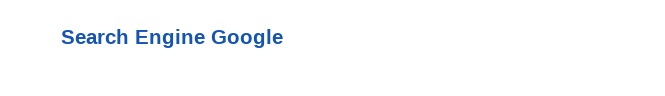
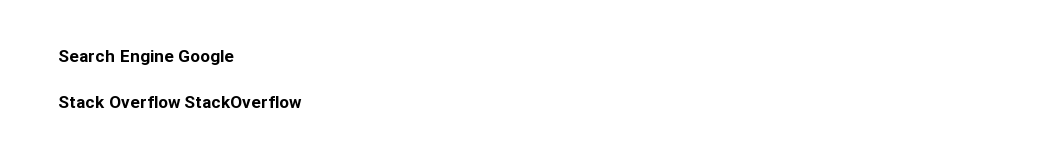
+ Stack Overflow StackOverflow

